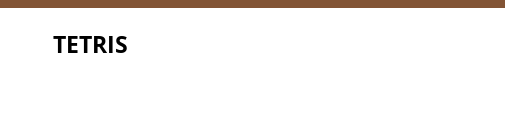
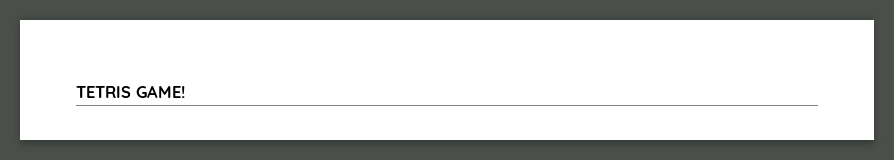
- TETRIS
+ TETRIS GAME!

